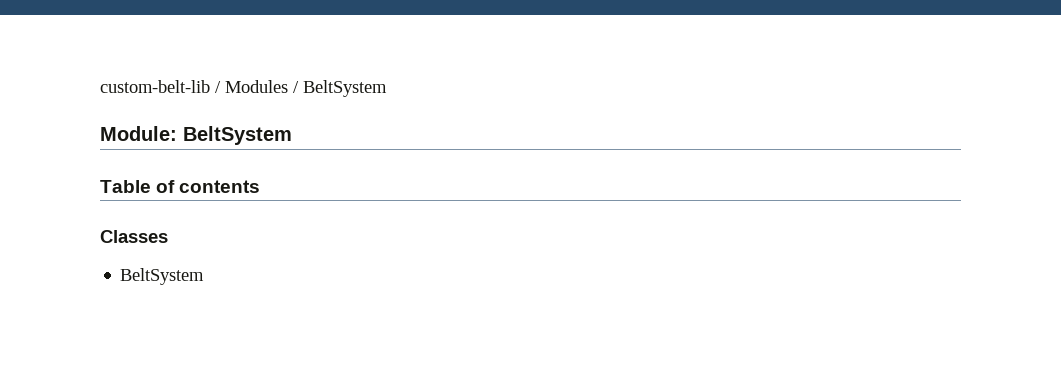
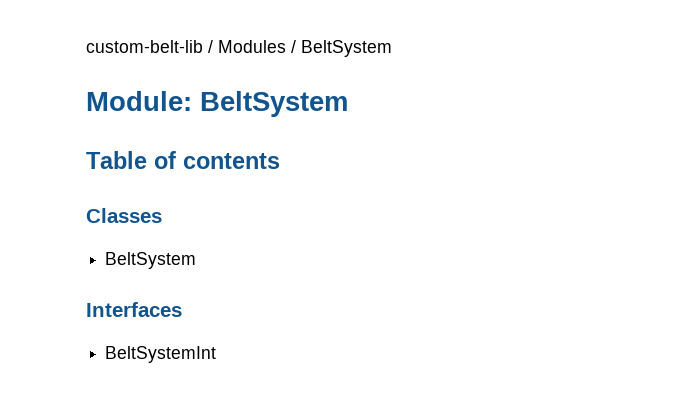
+ Interfaces
+ BeltSystemInt

